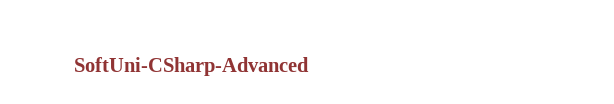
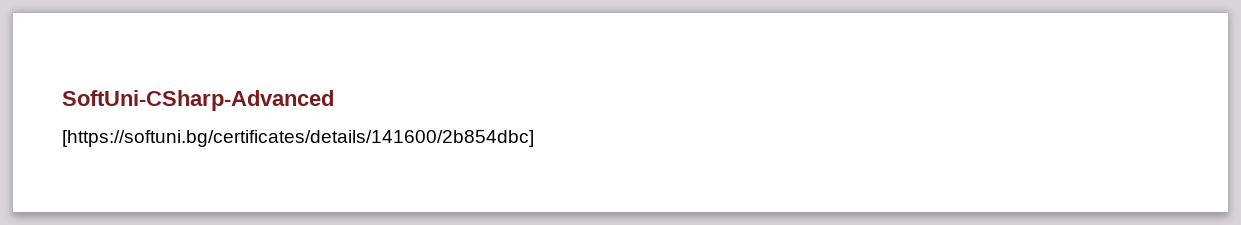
+ [https://softuni.bg/certificates/details/141600/2b854dbc]

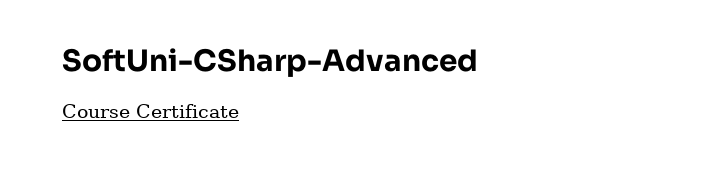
- [https://softuni.bg/certificates/details/141600/2b854dbc]
+ Course Certificate

